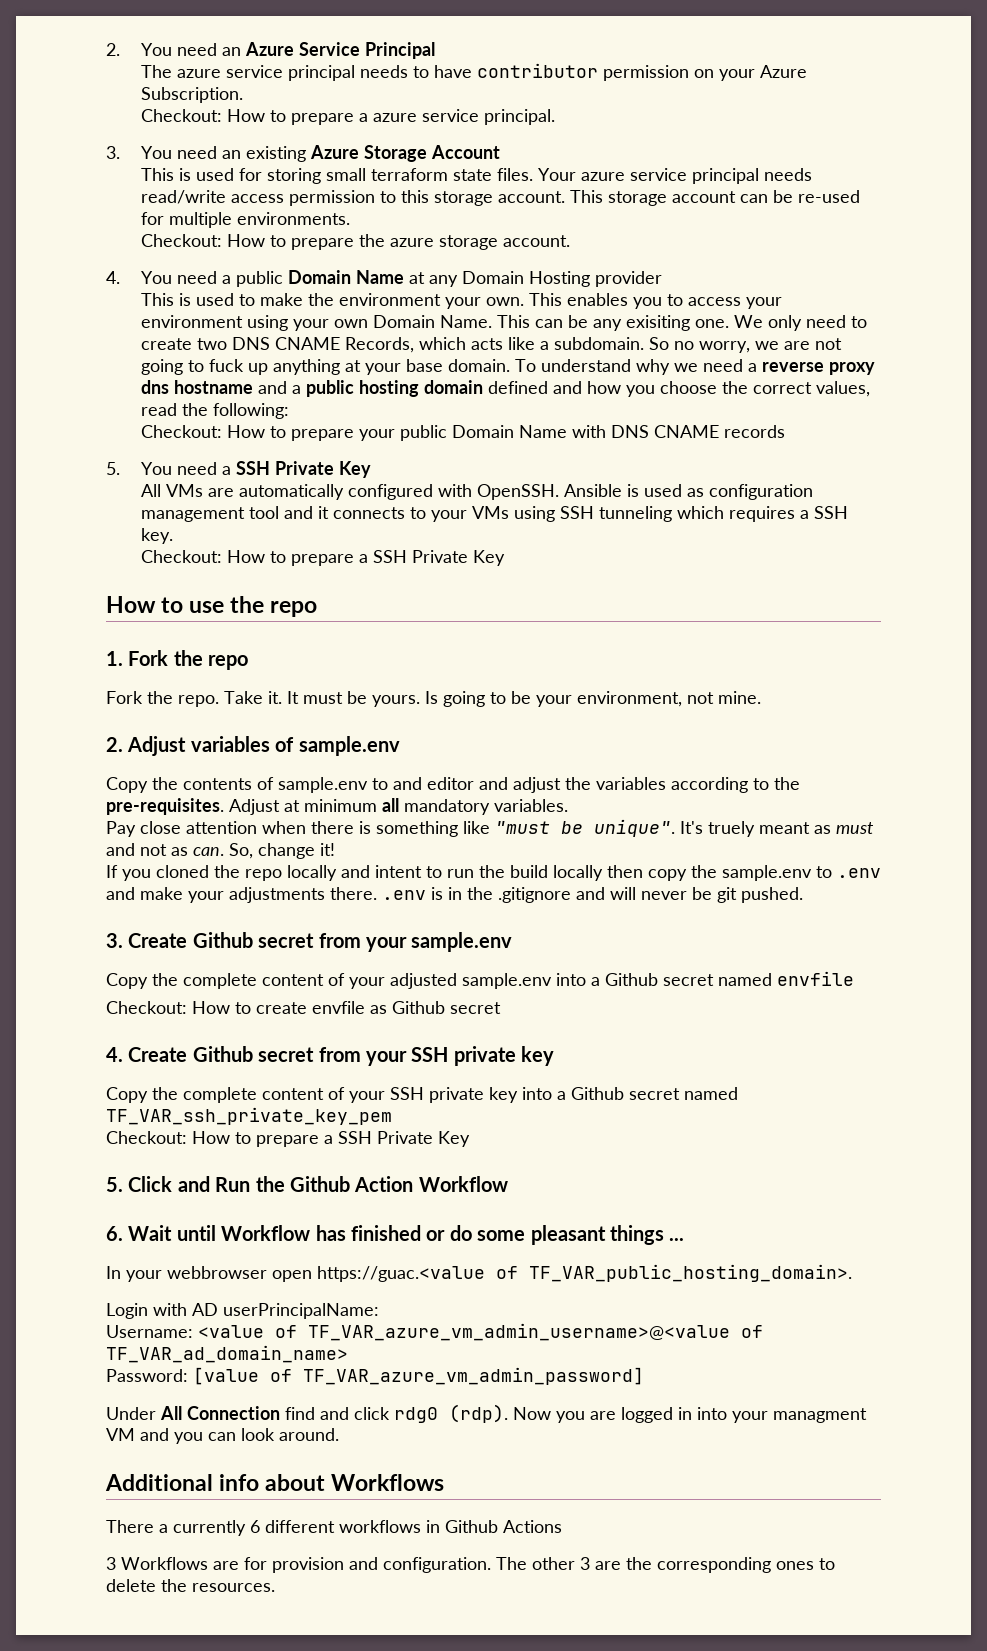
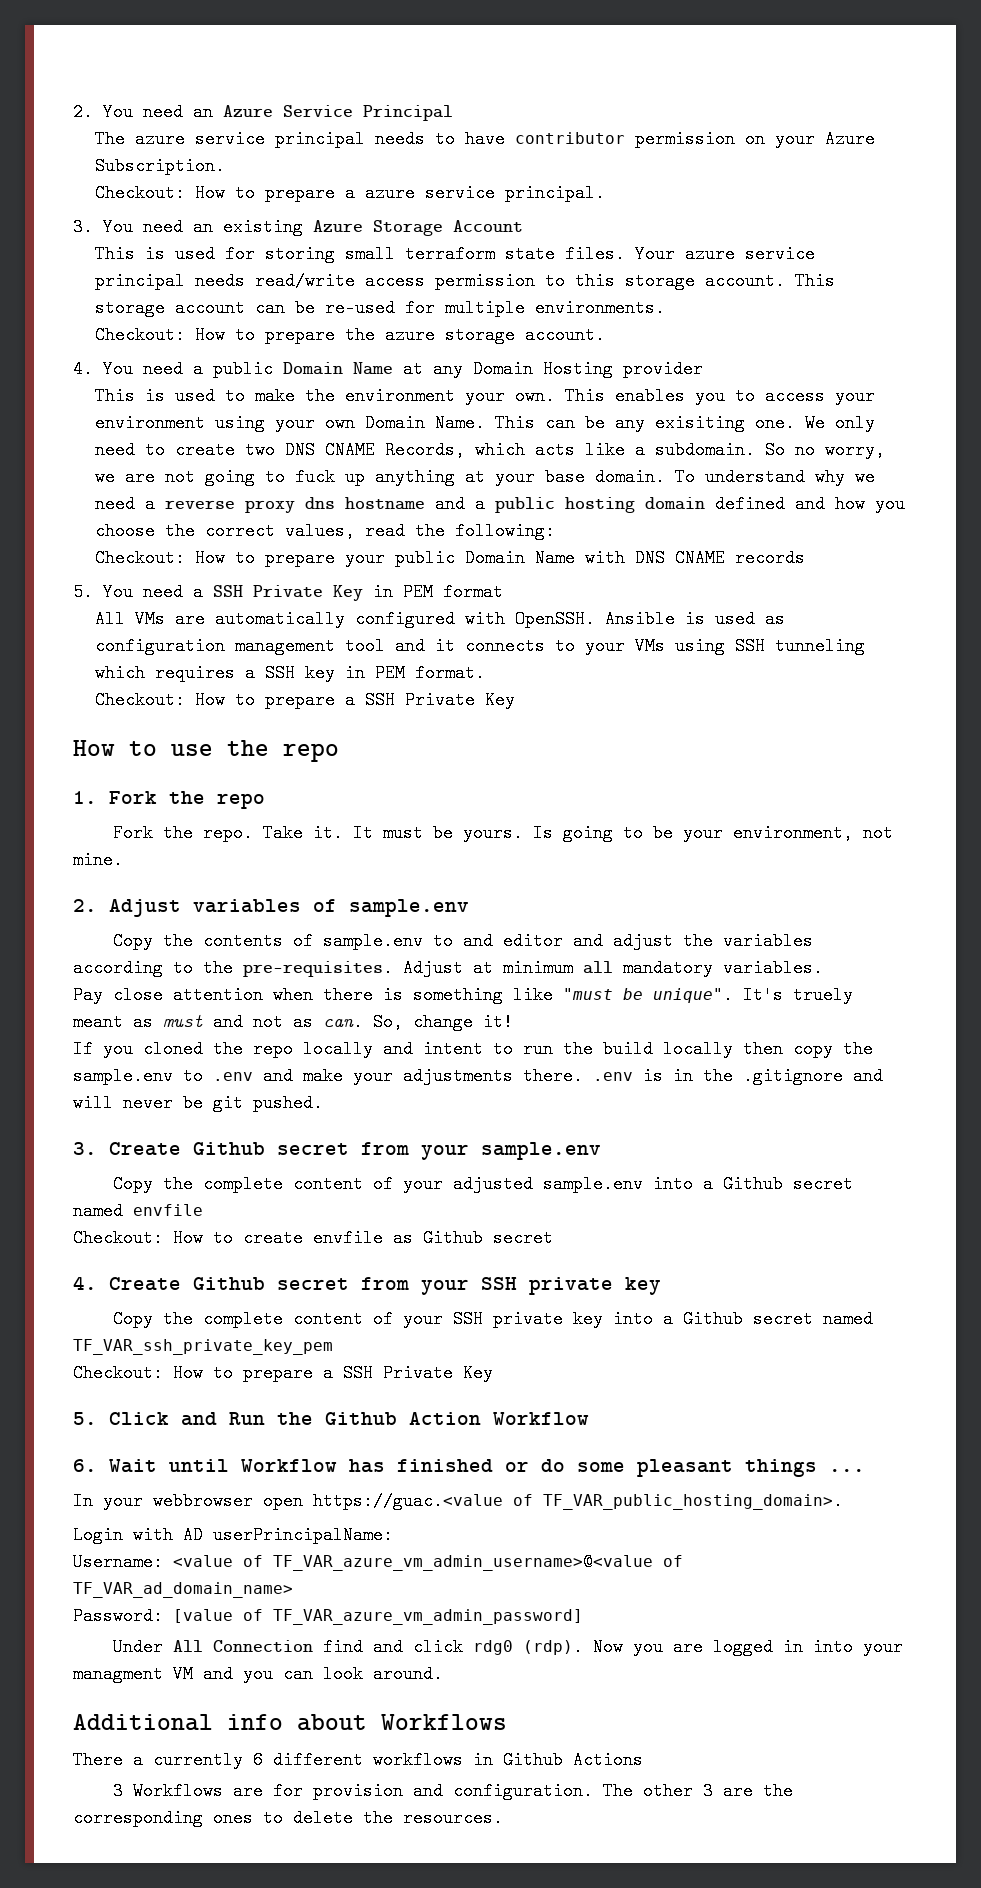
- 5. You need a SSH Private Key
+ 5. You need a SSH Private Key in PEM format
- Ansible is used as configuration management tool and it connects to your VMs using SSH tunneling which requires a SSH key.
+ Ansible is used as configuration management tool and it connects to your VMs using SSH tunneling which requires a SSH key in PEM format.

